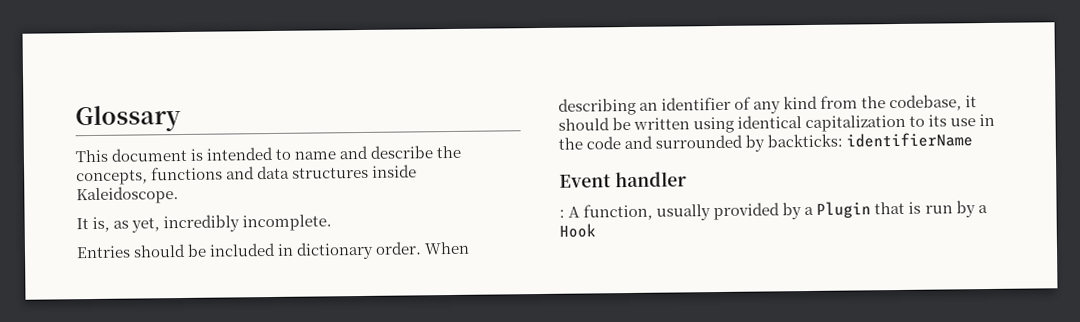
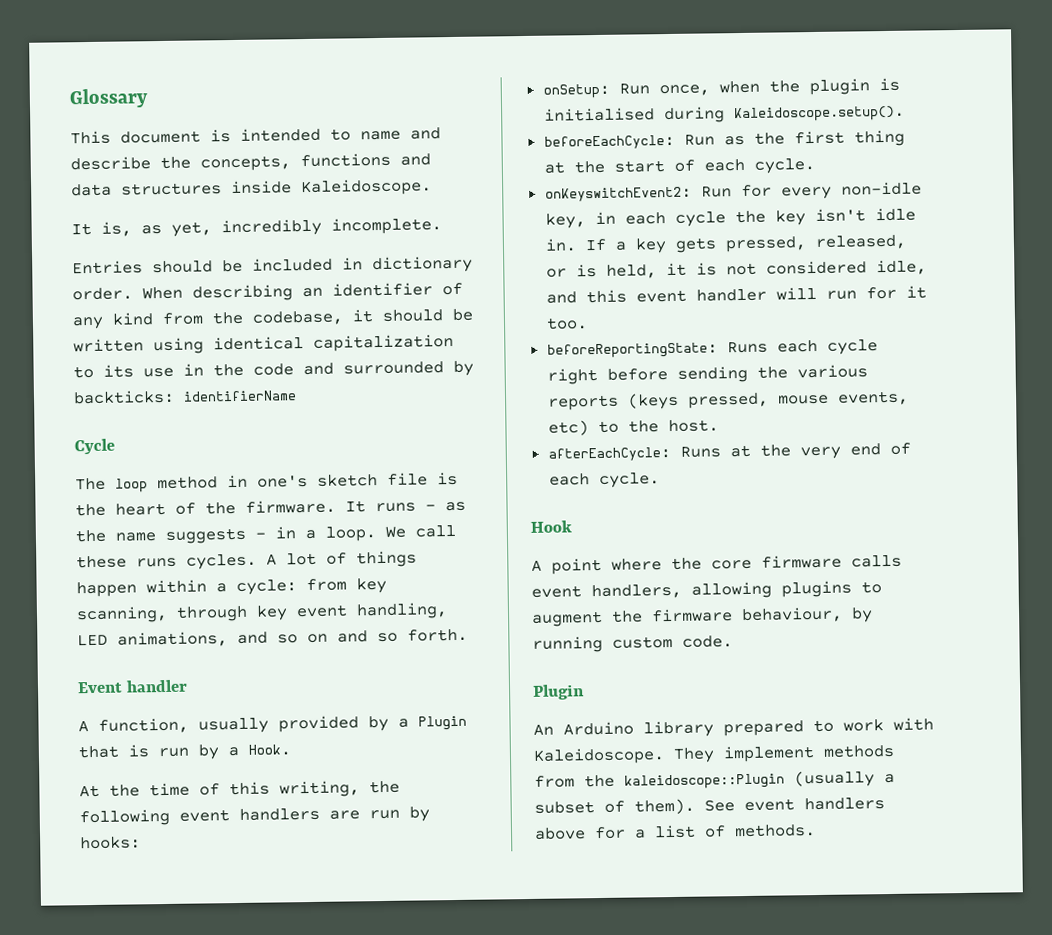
+ Cycle
+ The loop method in one's sketch file is the heart of the firmware. It runs - as the name suggests - in a loop. We call these runs cycles. A lot of things happen within a cycle: from key scanning, through key event handling, LED animations, and so on and so forth.
- : A function, usually provided by a Plugin that is run by a Hook
+ A function, usually provided by a Plugin that is run by a Hook.
+ At the time of this writing, the following event handlers are run by hooks:
+ onSetup: Run once, when the plugin is initialised during Kaleidoscope.setup().
+ beforeEachCycle: Run as the first thing at the start of each cycle.
+ onKeyswitchEvent2: Run for every non-idle key, in each cycle the key isn't idle in. If a key gets pressed, released, or is held, it is not considered idle, and this event handler will run for it too.
+ beforeReportingState: Runs each cycle right before sending the various reports (keys pressed, mouse events, etc) to the host.
+ afterEachCycle: Runs at the very end of each cycle.
+ Hook
+ A point where the core firmware calls event handlers, allowing plugins to augment the firmware behaviour, by running custom code.
+ Plugin
+ An Arduino library prepared to work with Kaleidoscope. They implement methods from the kaleidoscope::Plugin (usually a subset of them). See event handlers above for a list of methods.

